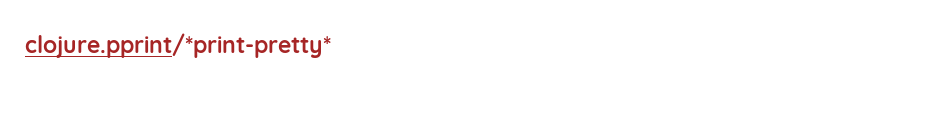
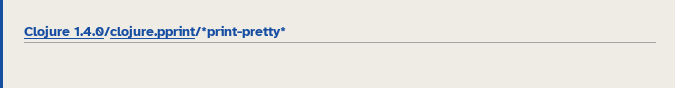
- clojure.pprint/*print-pretty*
+ Clojure 1.4.0/clojure.pprint/*print-pretty*

